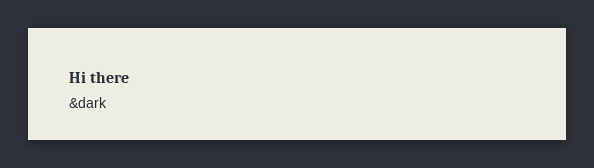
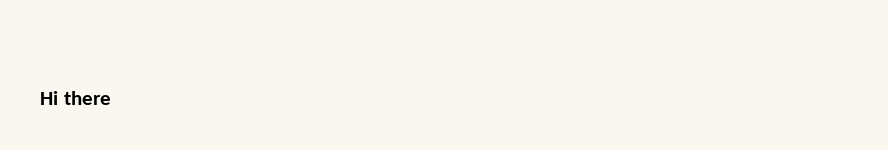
- &dark

